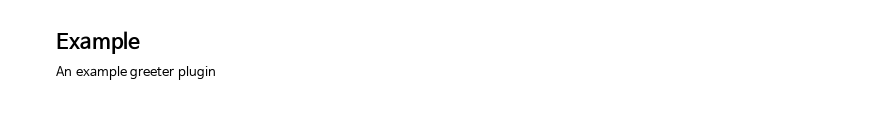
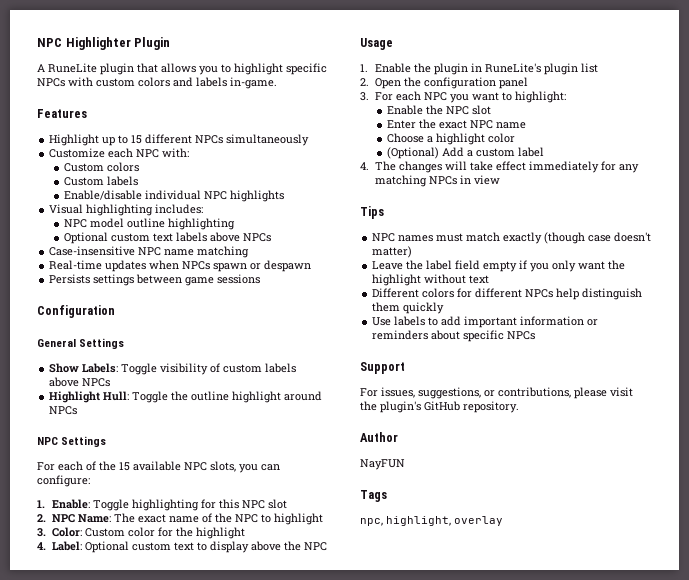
- Example
- An example greeter plugin
+ NPC Highlighter Plugin
+ A RuneLite plugin that allows you to highlight specific NPCs with custom colors and labels in-game.
+ Features
+ Highlight up to 15 different NPCs simultaneously
+ Customize each NPC with:
+ Custom colors
+ Custom labels
+ Enable/disable individual NPC highlights
+ Visual highlighting includes:
+ NPC model outline highlighting
+ Optional custom text labels above NPCs
+ Case-insensitive NPC name matching
+ Real-time updates when NPCs spawn or despawn
+ Persists settings between game sessions
+ Configuration
+ General Settings
+ Show Labels: Toggle visibility of custom labels above NPCs
+ Highlight Hull: Toggle the outline highlight around NPCs
+ NPC Settings
+ For each of the 15 available NPC slots, you can configure:
+ 1. Enable: Toggle highlighting for this NPC slot
+ 2. NPC Name: The exact name of the NPC to highlight
+ 3. Color: Custom color for the highlight
+ 4. Label: Optional custom text to display above the NPC
+ Usage
+ 1. Enable the plugin in RuneLite's plugin list
+ 2. Open the configuration panel
+ 3. For each NPC you want to highlight:
+ Enable the NPC slot
+ Enter the exact NPC name
+ Choose a highlight color
+ (Optional) Add a custom label
+ 4. The changes will take effect immediately for any matching NPCs in view
+ Tips
+ NPC names must match exactly (though case doesn't matter)
+ Leave the label field empty if you only want the highlight without text
+ Different colors for different NPCs help distinguish them quickly
+ Use labels to add important information or reminders about specific NPCs
+ Support
+ For issues, suggestions, or contributions, please visit the plugin's GitHub repository.
+ Author
+ NayFUN
+ Tags
+ npc, highlight, overlay

